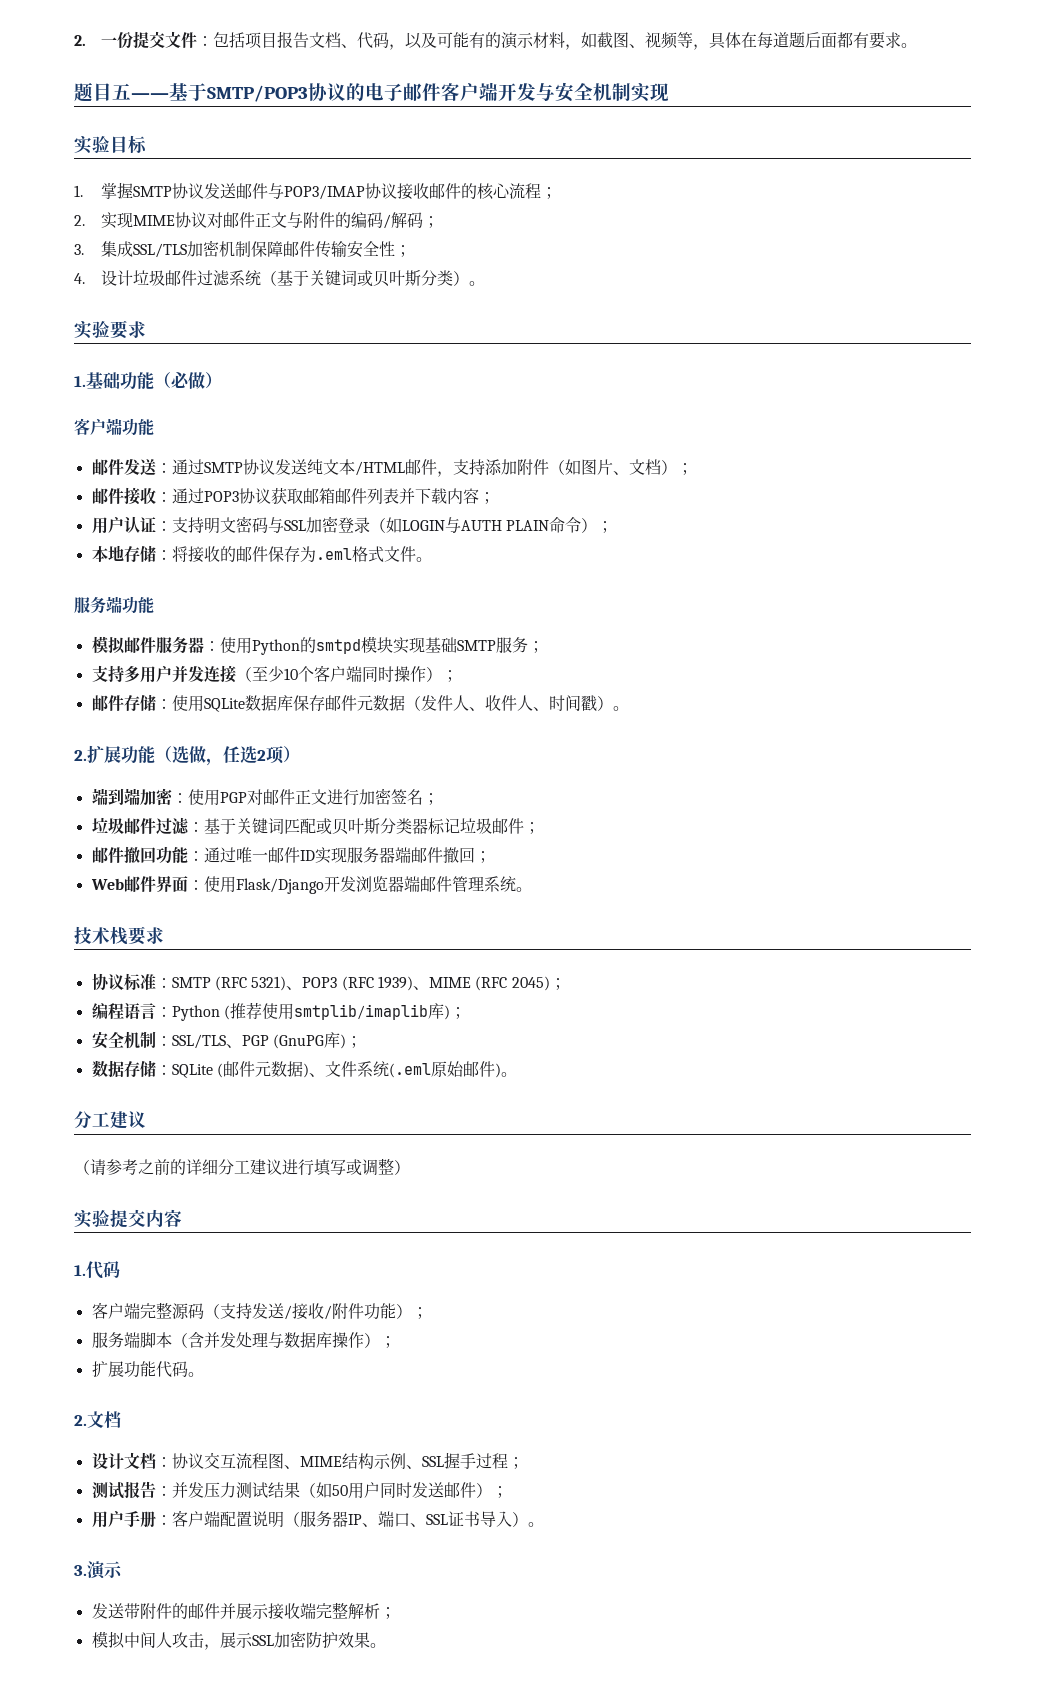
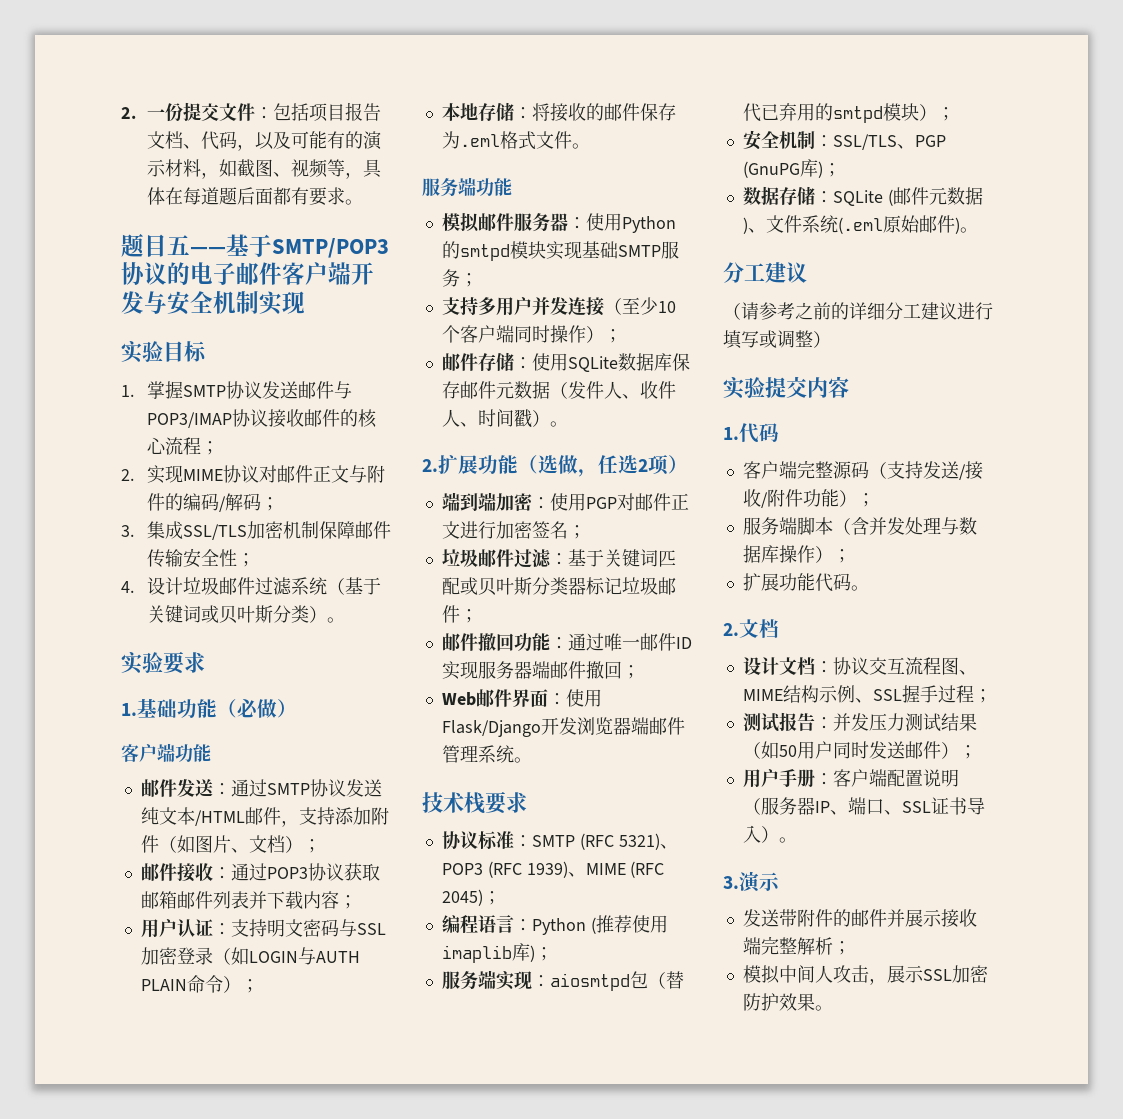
- 编程语言：Python (推荐使用smtplib/imaplib库)；
+ 编程语言：Python (推荐使用imaplib库)；
+ 服务端实现：aiosmtpd包（替代已弃用的smtpd模块）；

